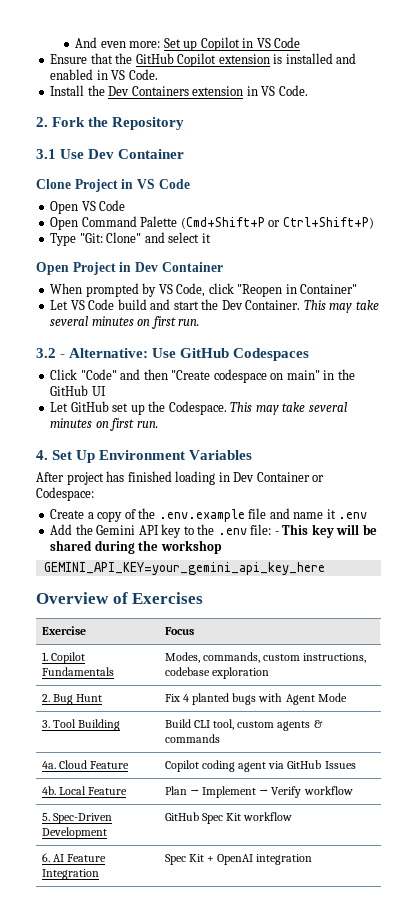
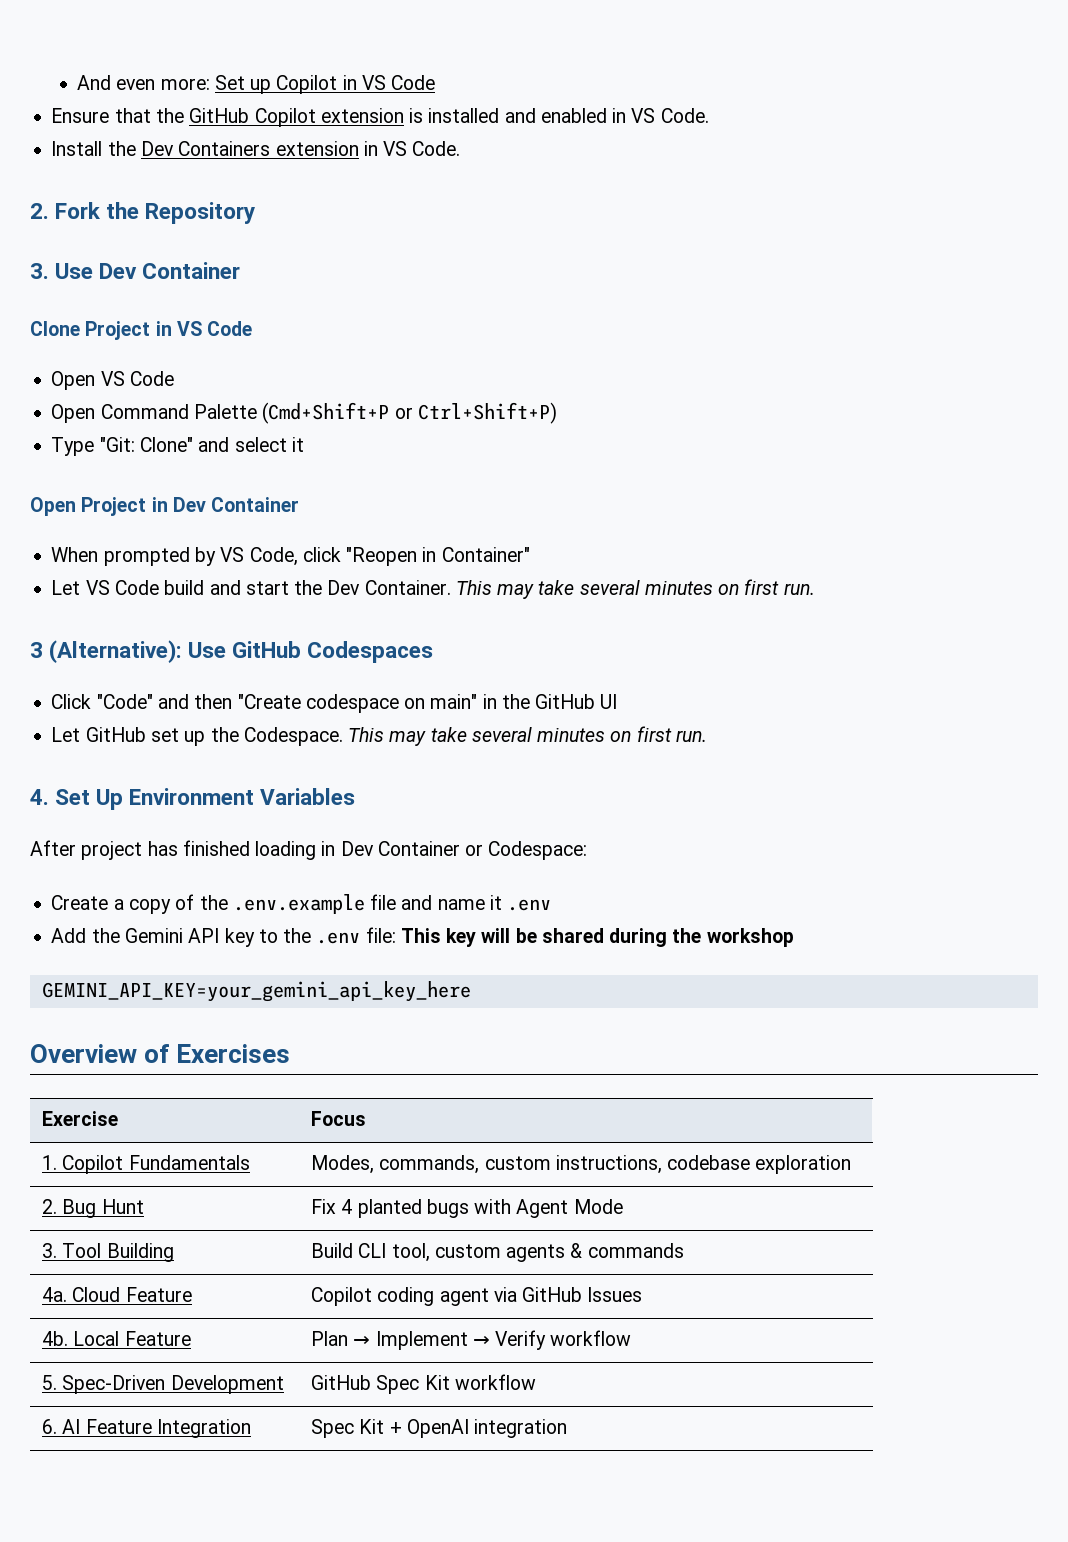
- 3.1 Use Dev Container
+ 3. Use Dev Container
- 3.2 - Alternative: Use GitHub Codespaces
+ 3 (Alternative): Use GitHub Codespaces
- Add the Gemini API key to the .env file: - This key will be shared during the workshop
+ Add the Gemini API key to the .env file: This key will be shared during the workshop

